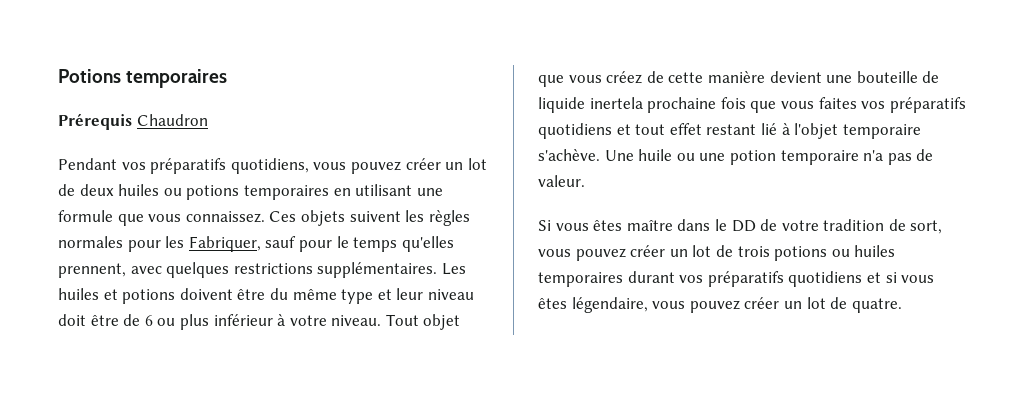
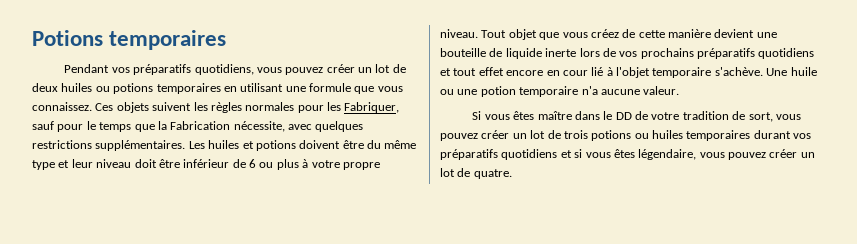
- Prérequis Chaudron
- Ces objets suivent les règles normales pour les Fabriquer, sauf pour le temps qu'elles prennent, avec quelques restrictions supplémentaires.
+ Ces objets suivent les règles normales pour les Fabriquer, sauf pour le temps que la Fabrication nécessite, avec quelques restrictions supplémentaires.
- Les huiles et potions doivent être du même type et leur niveau doit être de 6 ou plus inférieur à votre niveau.
+ Les huiles et potions doivent être du même type et leur niveau doit être inférieur de 6 ou plus à votre propre niveau.
- Tout objet que vous créez de cette manière devient une bouteille de liquide inertela prochaine fois que vous faites vos préparatifs quotidiens et tout effet restant lié à l'objet temporaire s'achève.
+ Tout objet que vous créez de cette manière devient une bouteille de liquide inerte lors de vos prochains préparatifs quotidiens et tout effet encore en cour lié à l'objet temporaire s'achève.
- Une huile ou une potion temporaire n'a pas de valeur.
+ Une huile ou une potion temporaire n'a aucune valeur.

